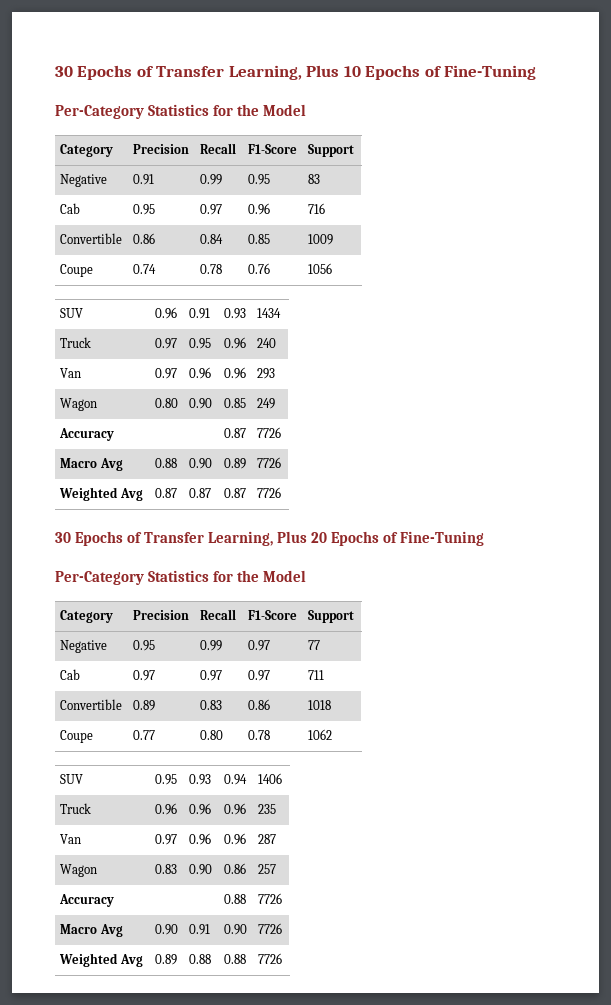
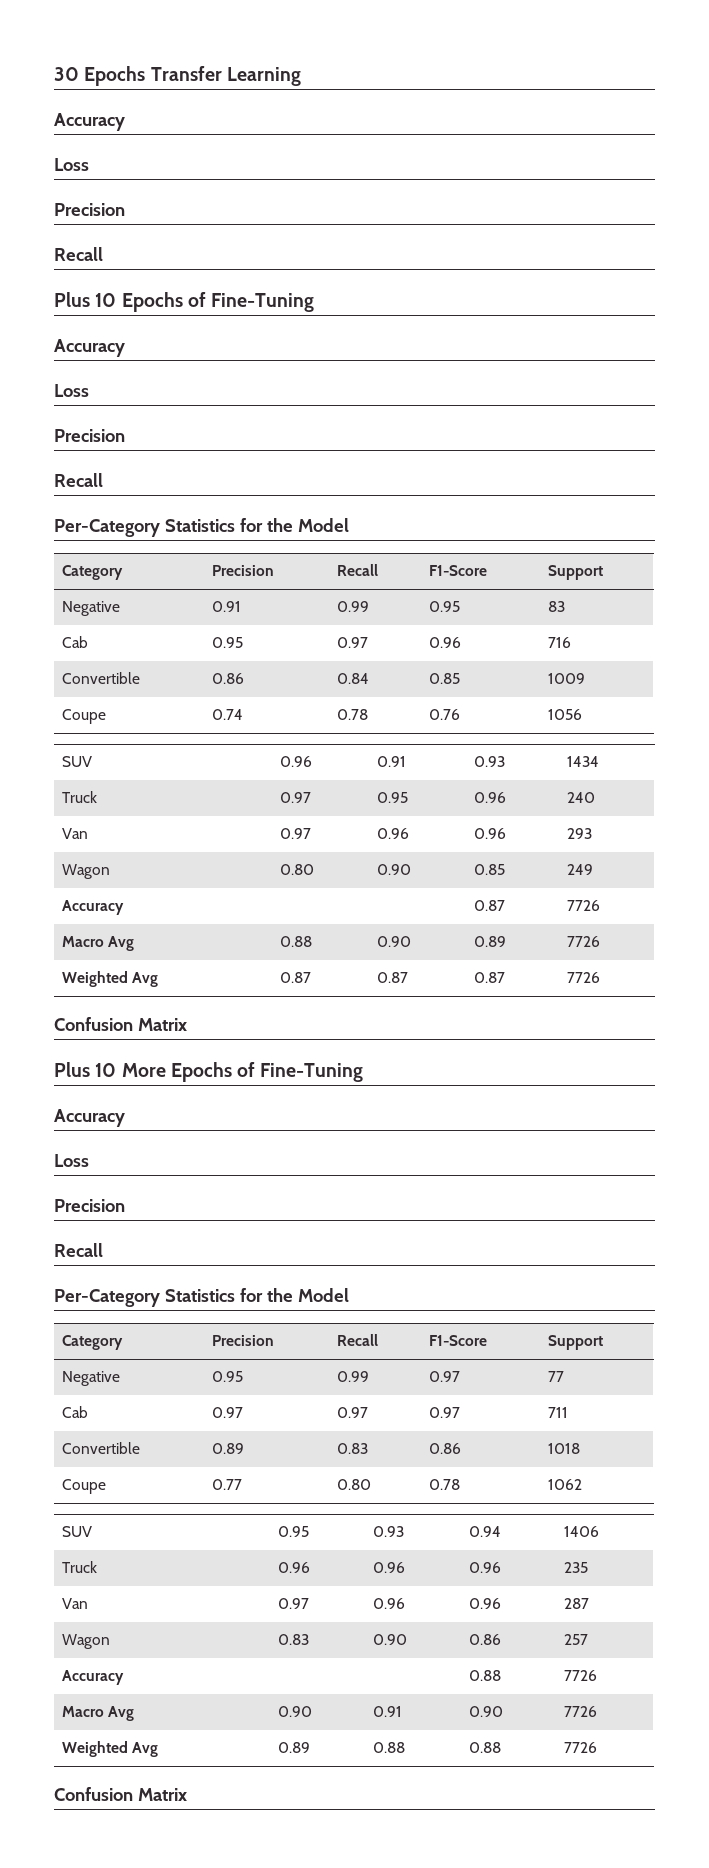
- 30 Epochs of Transfer Learning, Plus 10 Epochs of Fine-Tuning
+ 30 Epochs Transfer Learning
+ Accuracy
+ Loss
+ Precision
+ Recall
+ Plus 10 Epochs of Fine-Tuning
+ Accuracy
+ Loss
+ Precision
+ Recall
  Weighted Avg | 0.87 | 0.87 | 0.87 | 7726
- 30 Epochs of Transfer Learning, Plus 20 Epochs of Fine-Tuning
+ Confusion Matrix
+ Plus 10 More Epochs of Fine-Tuning
+ Accuracy
+ Loss
+ Precision
+ Recall
  Weighted Avg | 0.89 | 0.88 | 0.88 | 7726
+ Confusion Matrix

